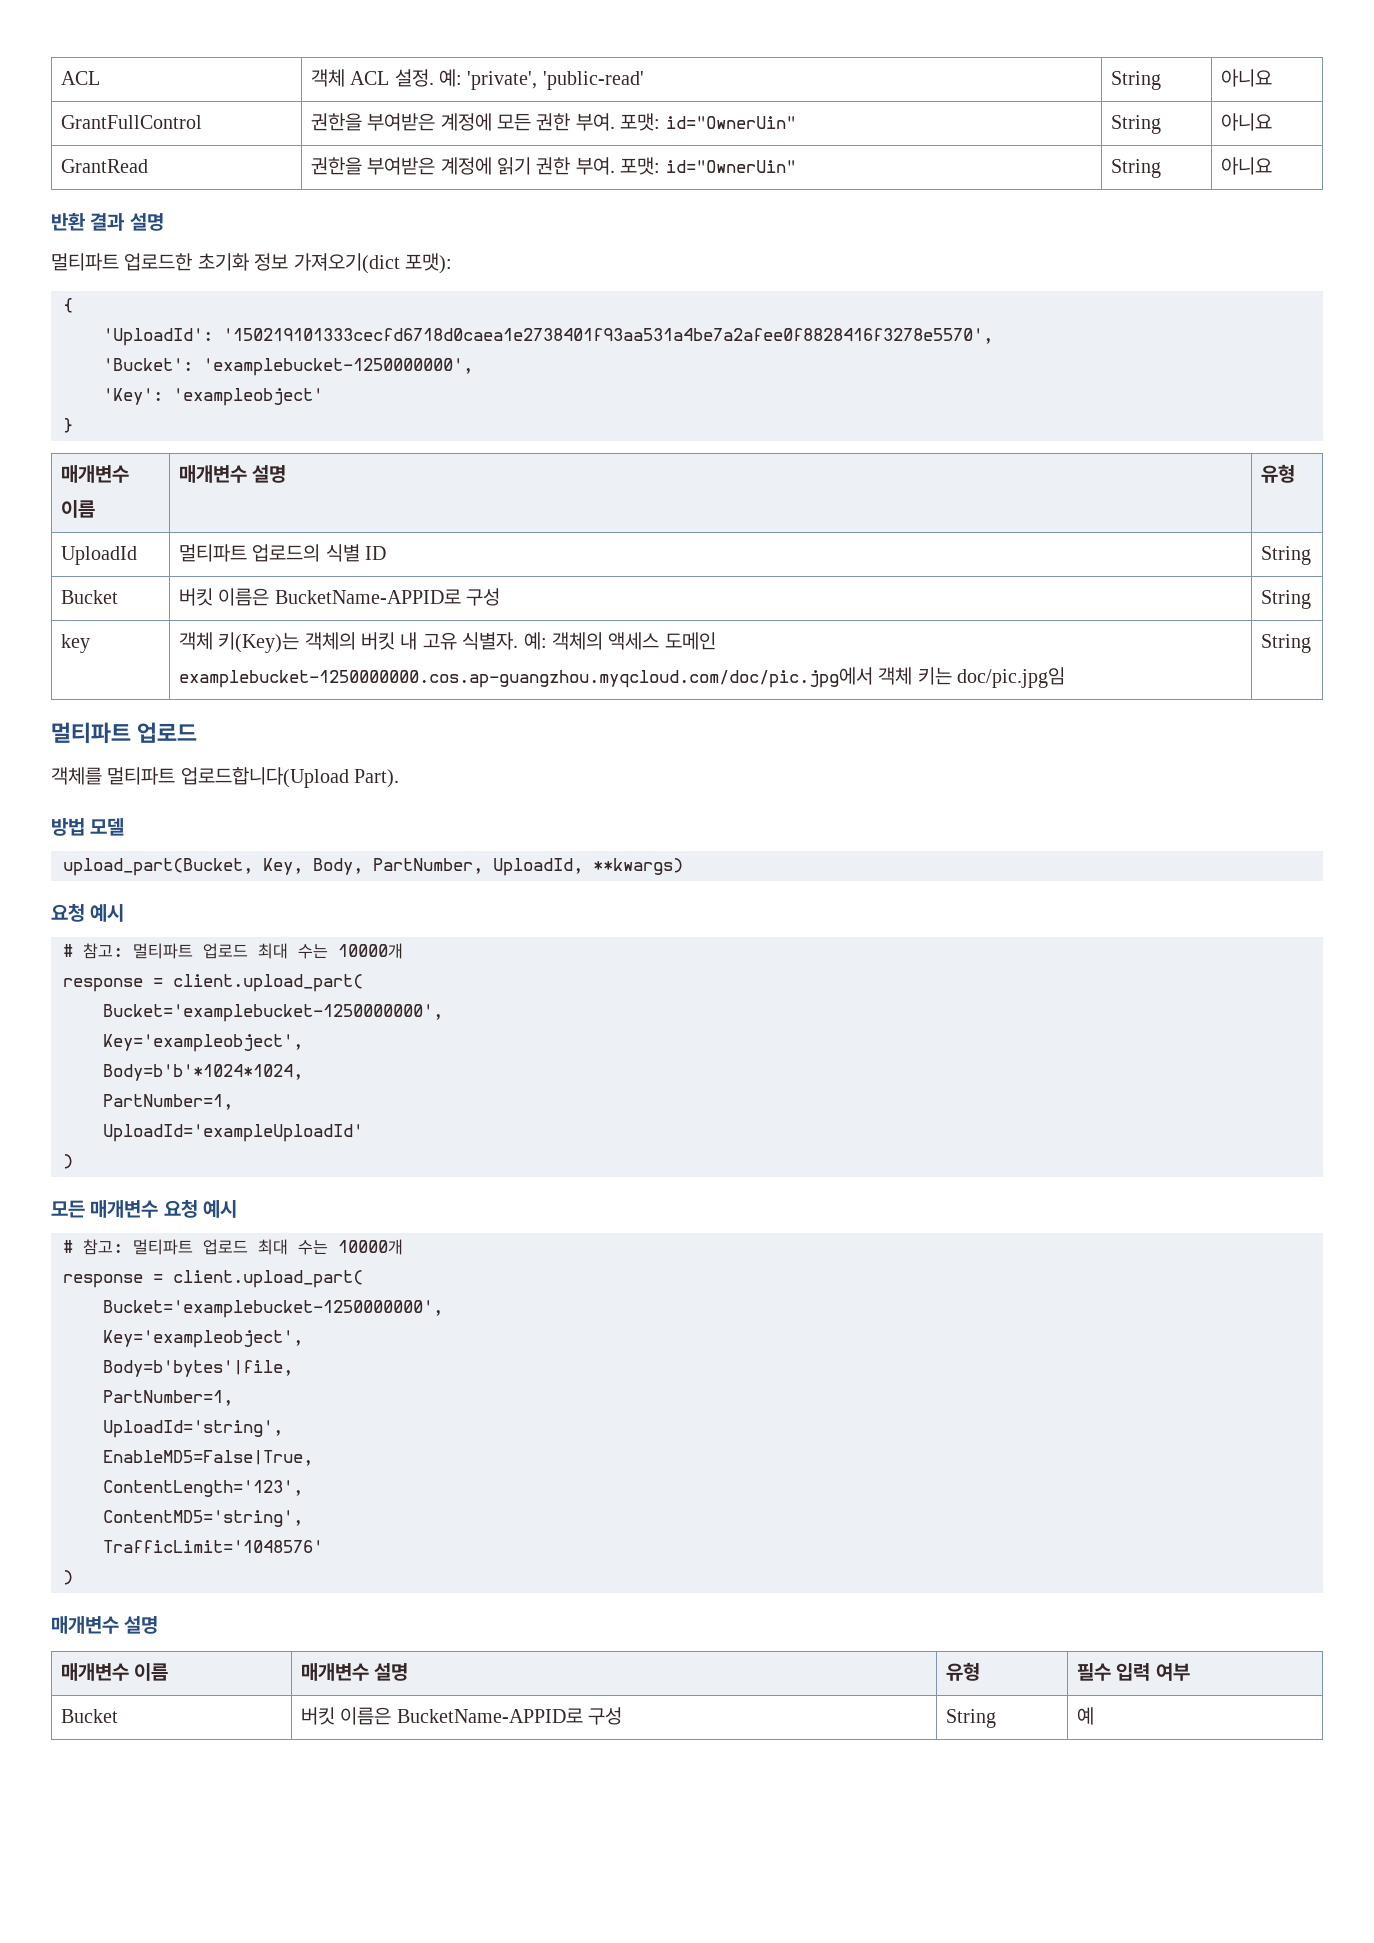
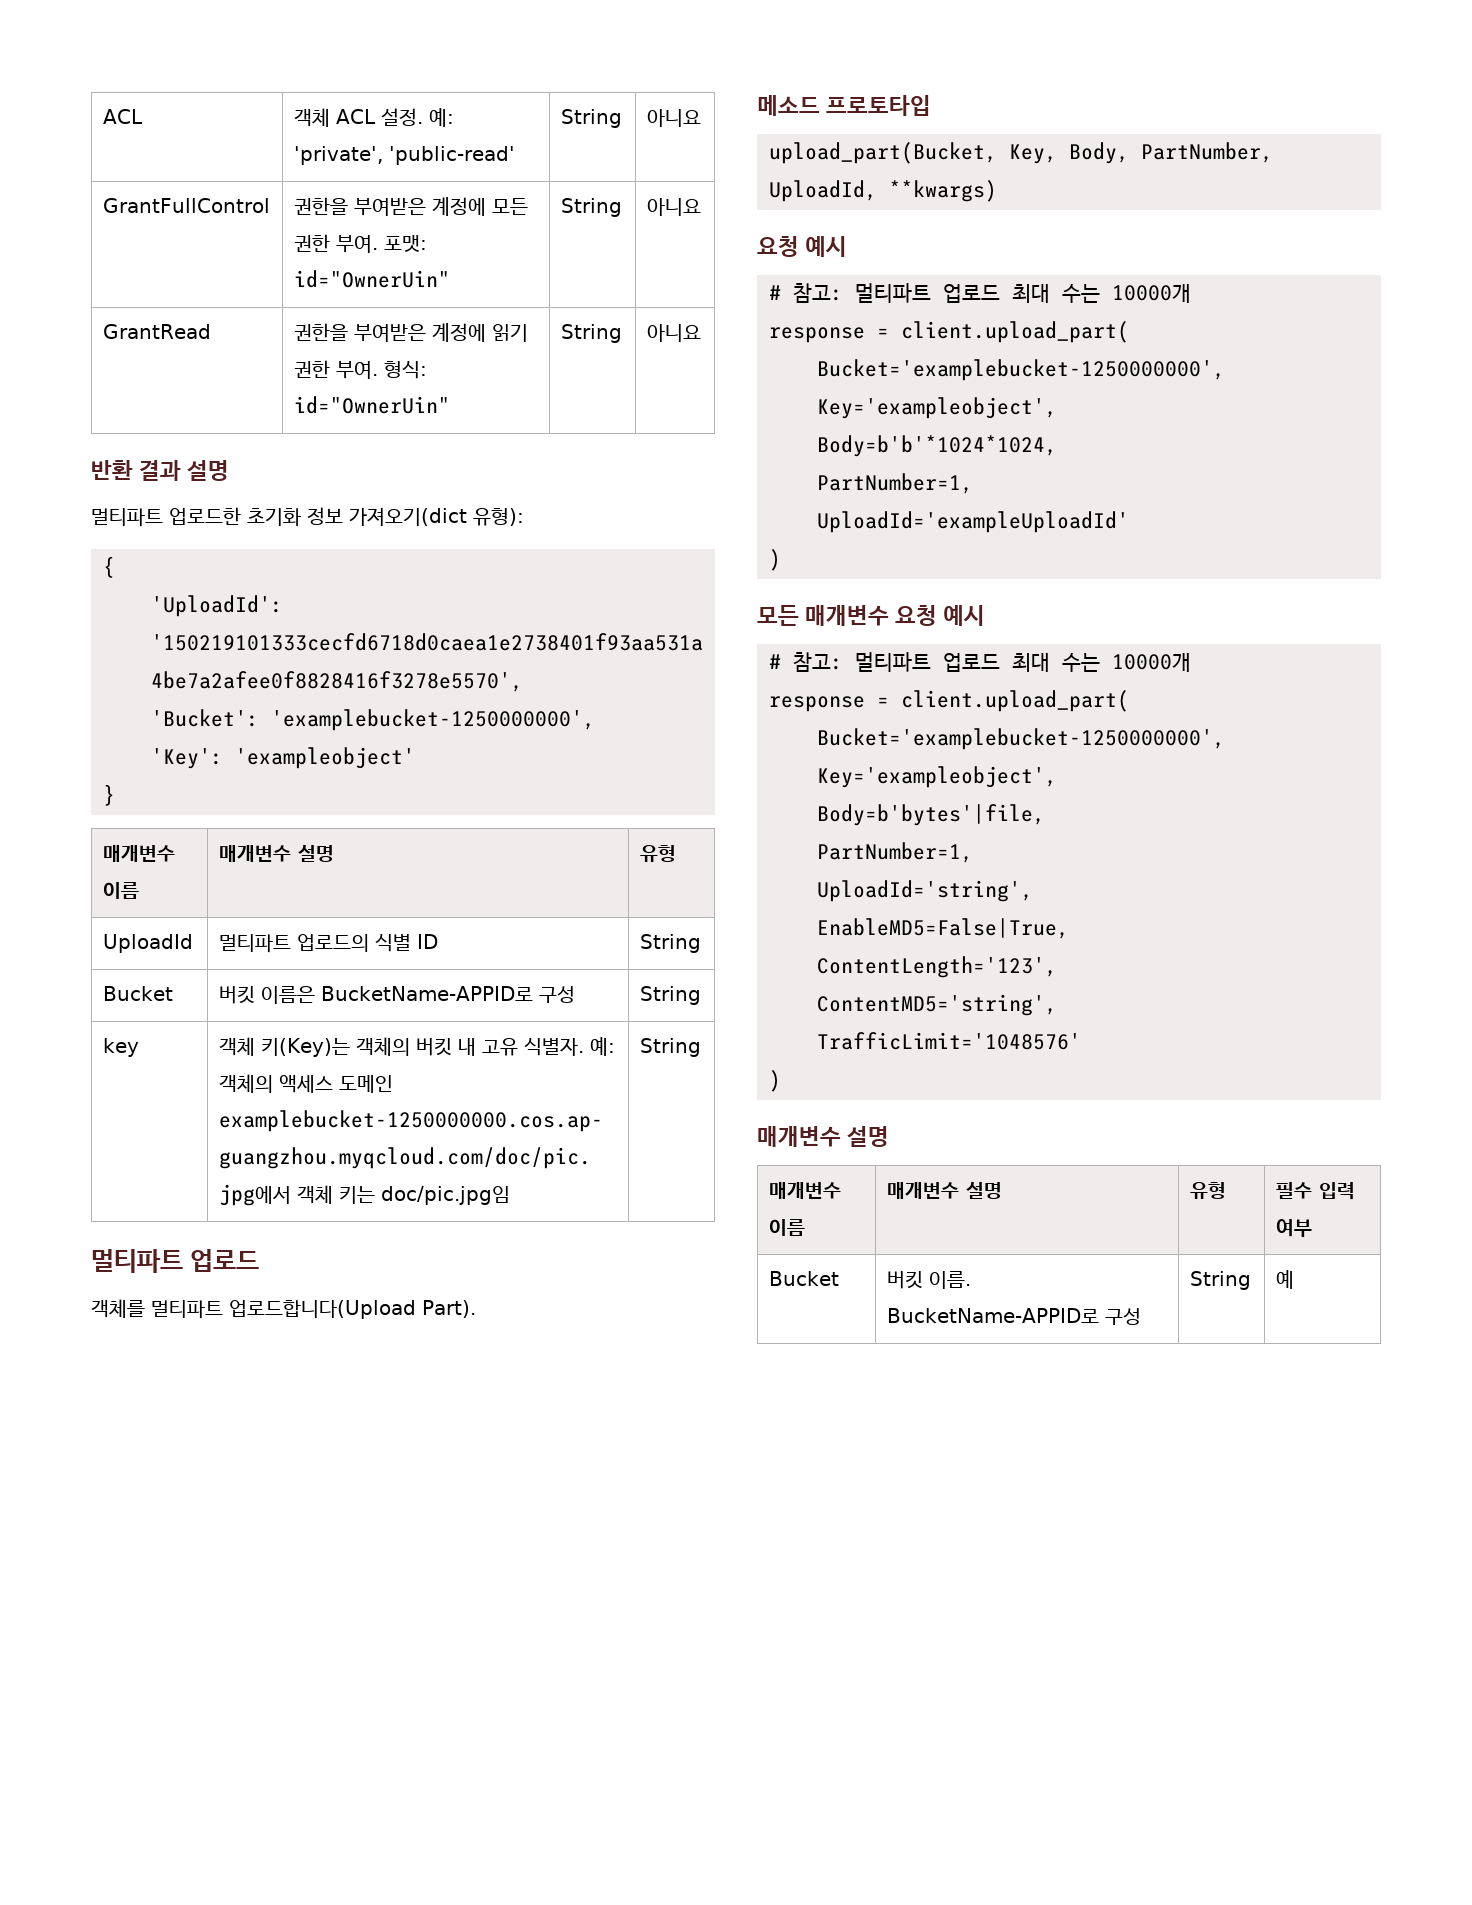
- GrantRead | 권한을 부여받은 계정에 읽기 권한 부여. 포맷: id="OwnerUin" | String | 아니요
+ GrantRead | 권한을 부여받은 계정에 읽기 권한 부여. 형식: id="OwnerUin" | String | 아니요
- 멀티파트 업로드한 초기화 정보 가져오기(dict 포맷):
+ 멀티파트 업로드한 초기화 정보 가져오기(dict 유형):
- 방법 모델
+ 메소드 프로토타입
- Bucket | 버킷 이름은 BucketName-APPID로 구성 | String | 예
+ Bucket | 버킷 이름. BucketName-APPID로 구성 | String | 예

